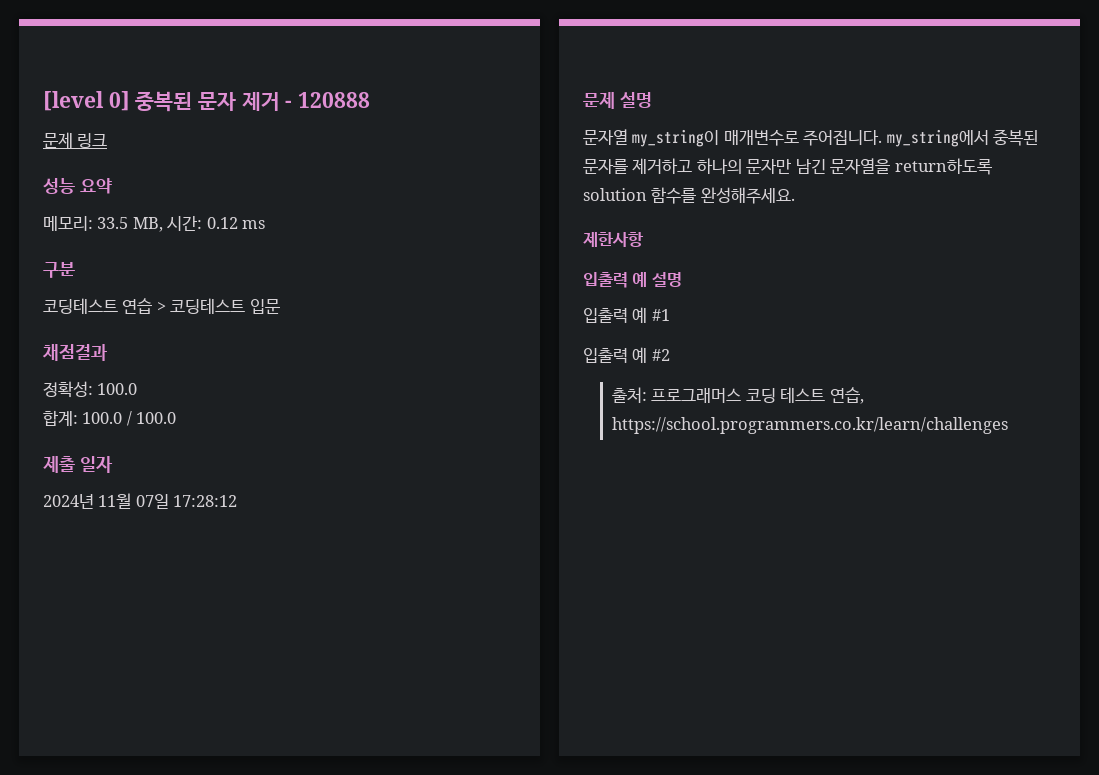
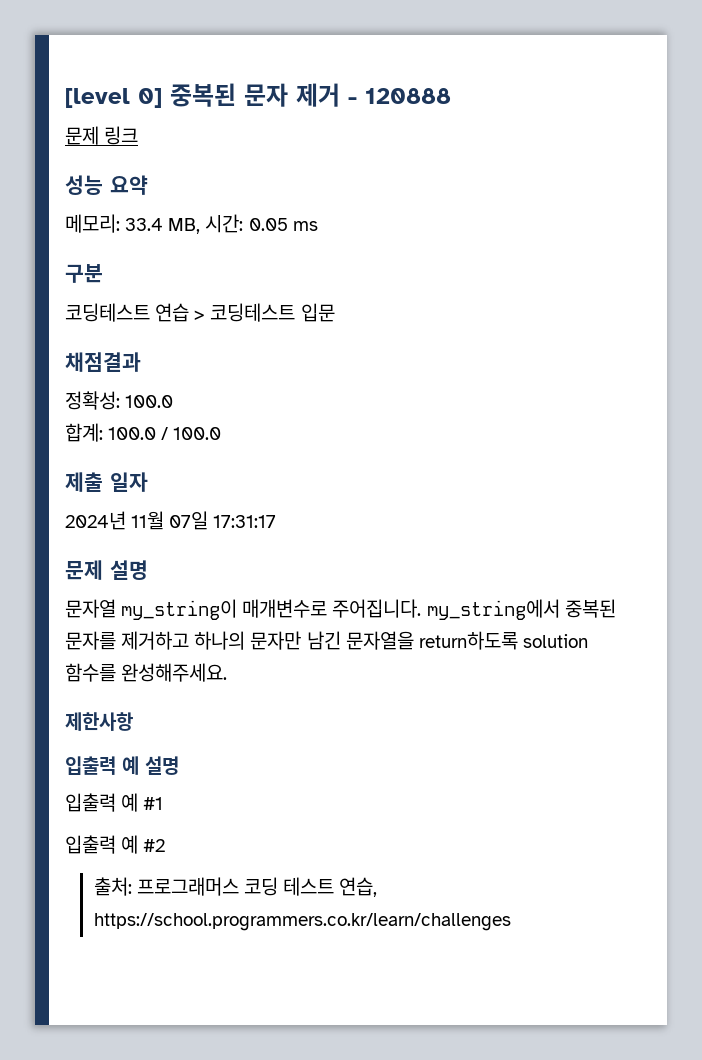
- 메모리: 33.5 MB, 시간: 0.12 ms
+ 메모리: 33.4 MB, 시간: 0.05 ms
- 2024년 11월 07일 17:28:12
+ 2024년 11월 07일 17:31:17

